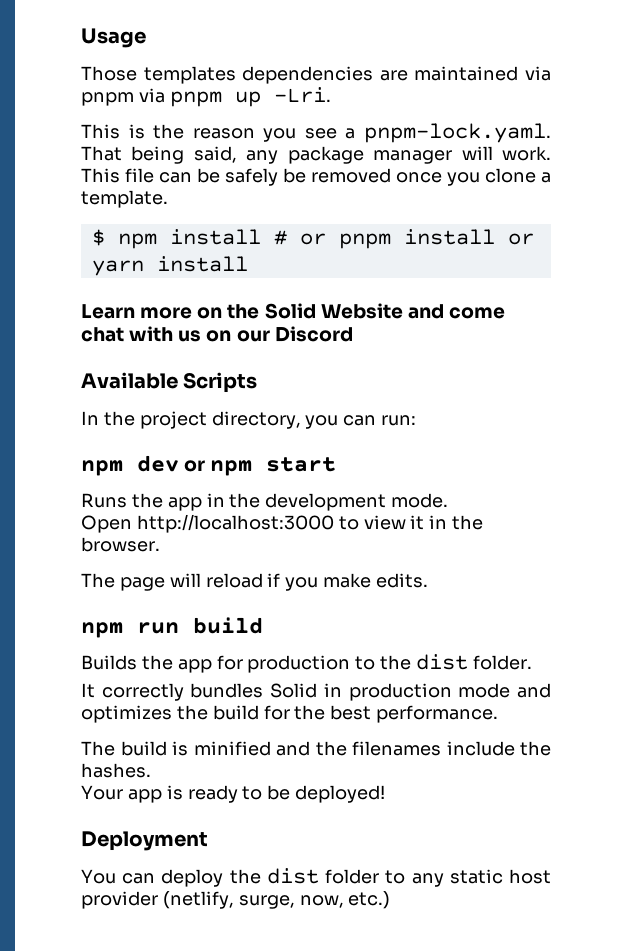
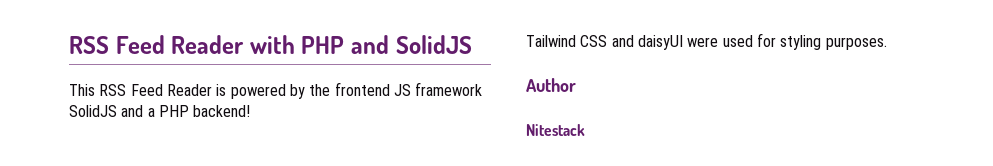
- Usage
- Those templates dependencies are maintained via pnpm via pnpm up -Lri.
- This is the reason you see a pnpm-lock.yaml. That being said, any package manager will work. This file can be safely be removed once you clone a template.
- $ npm install # or pnpm install or yarn install
- Learn more on the Solid Website and come chat with us on our Discord
- Available Scripts
- In the project directory, you can run:
- npm dev or npm start
- Runs the app in the development mode.
- Open http://localhost:3000 to view it in the browser.
- The page will reload if you make edits.
- npm run build
- Builds the app for production to the dist folder.
- It correctly bundles Solid in production mode and optimizes the build for the best performance.
- The build is minified and the filenames include the hashes.
- Your app is ready to be deployed!
- Deployment
- You can deploy the dist folder to any static host provider (netlify, surge, now, etc.)
+ RSS Feed Reader with PHP and SolidJS
+ This RSS Feed Reader is powered by the frontend JS framework SolidJS and a PHP backend!
+ Tailwind CSS and daisyUI were used for styling purposes.
+ Author
+ Nitestack

